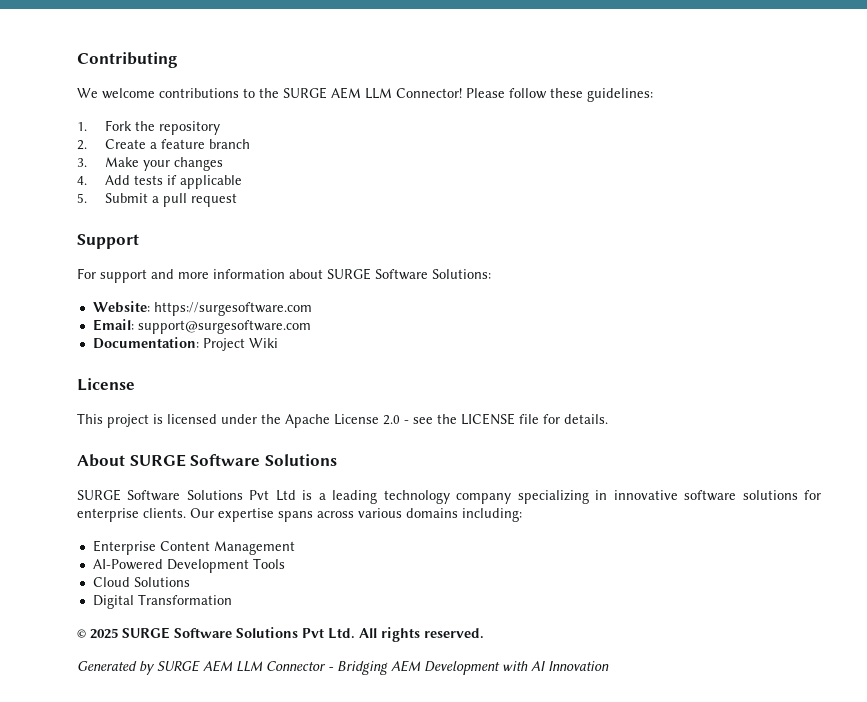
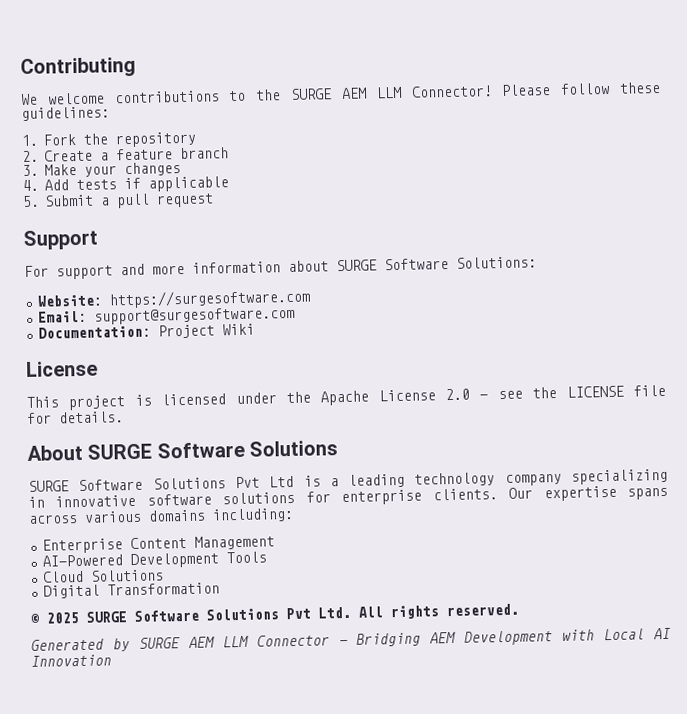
- Generated by SURGE AEM LLM Connector - Bridging AEM Development with AI Innovation
+ Generated by SURGE AEM LLM Connector - Bridging AEM Development with Local AI Innovation

